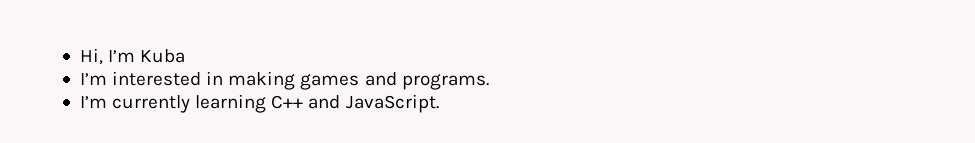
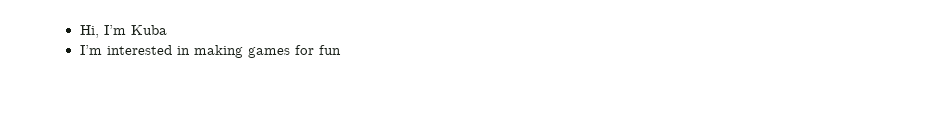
- I’m interested in making games and programs.
- I’m currently learning C++ and JavaScript.
+ I’m interested in making games for fun

